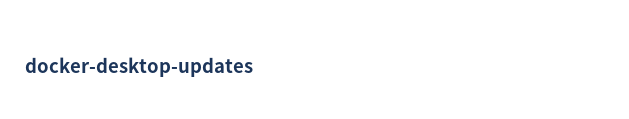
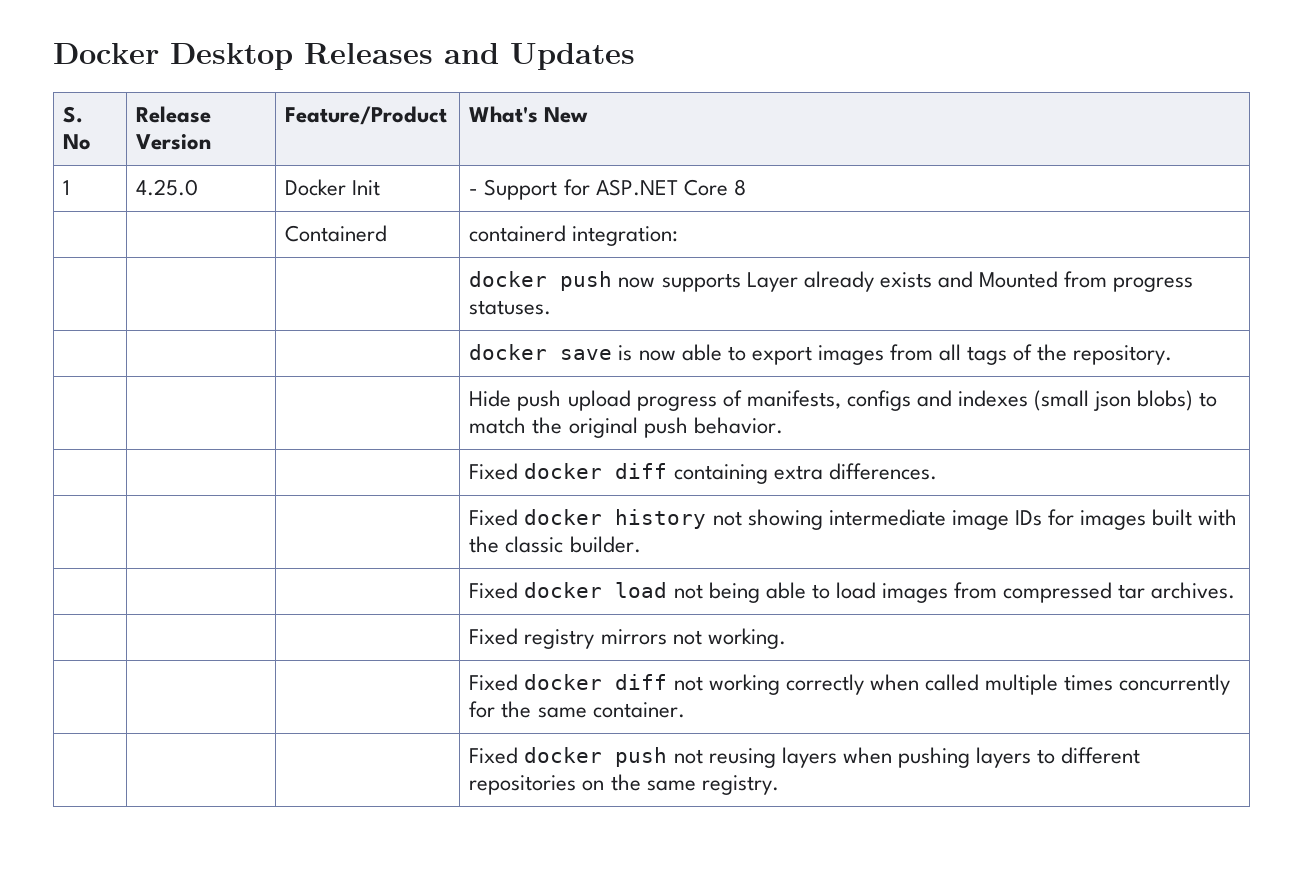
- docker-desktop-updates
+ Docker Desktop Releases and Updates
+ S. No | Release Version | Feature/Product | What's New
+ 1 | 4.25.0 | Docker Init | - Support for ASP.NET Core 8
+ | | Containerd | containerd integration:
+ | | | docker push now supports Layer already exists and Mounted from progress statuses.
+ | | | docker save is now able to export images from all tags of the repository.
+ | | | Hide push upload progress of manifests, configs and indexes (small json blobs) to match the original push behavior.
+ | | | Fixed docker diff containing extra differences.
+ | | | Fixed docker history not showing intermediate image IDs for images built with the classic builder.
+ | | | Fixed docker load not being able to load images from compressed tar archives.
+ | | | Fixed registry mirrors not working.
+ | | | Fixed docker diff not working correctly when called multiple times concurrently for the same container.
+ | | | Fixed docker push not reusing layers when pushing layers to different repositories on the same registry.

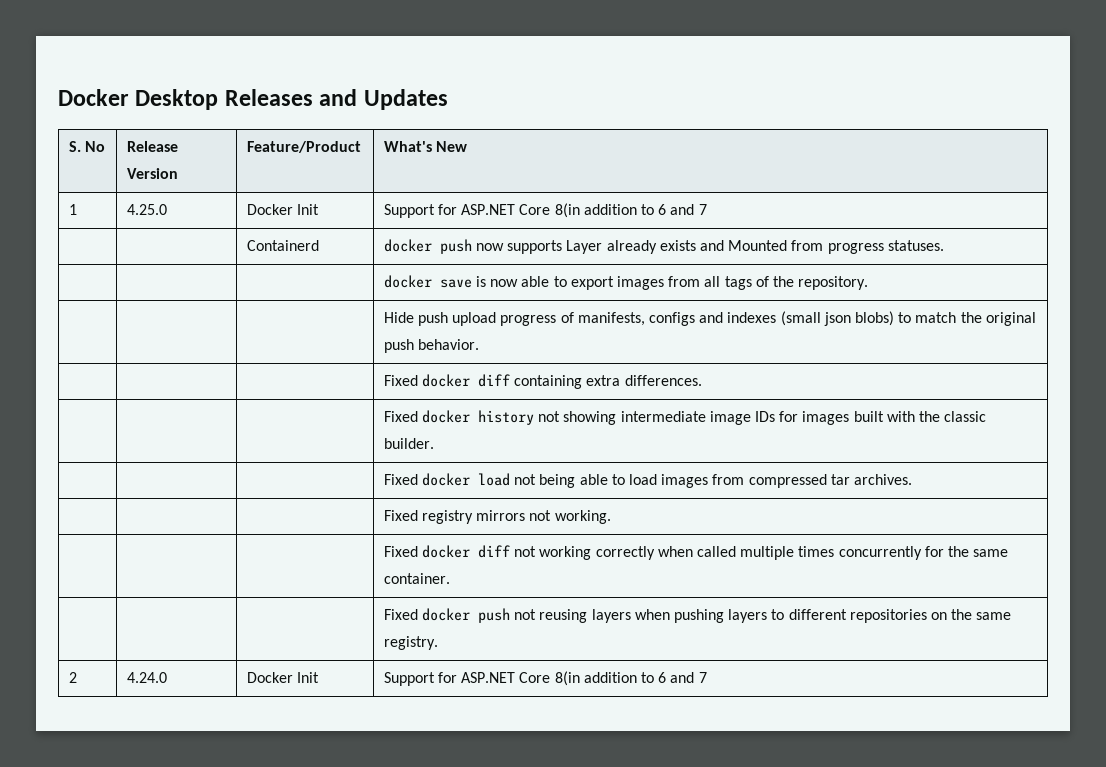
- 1 | 4.25.0 | Docker Init | - Support for ASP.NET Core 8
+ 1 | 4.25.0 | Docker Init | Support for ASP.NET Core 8(in addition to 6 and 7
- | | Containerd | containerd integration:
- | | | docker push now supports Layer already exists and Mounted from progress statuses.
+ | | Containerd | docker push now supports Layer already exists and Mounted from progress statuses.
+ 2 | 4.24.0 | Docker Init | Support for ASP.NET Core 8(in addition to 6 and 7

